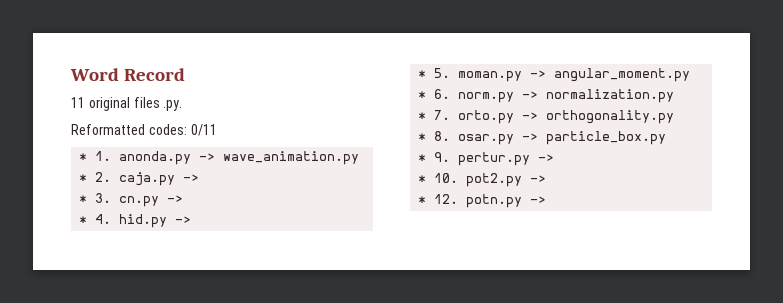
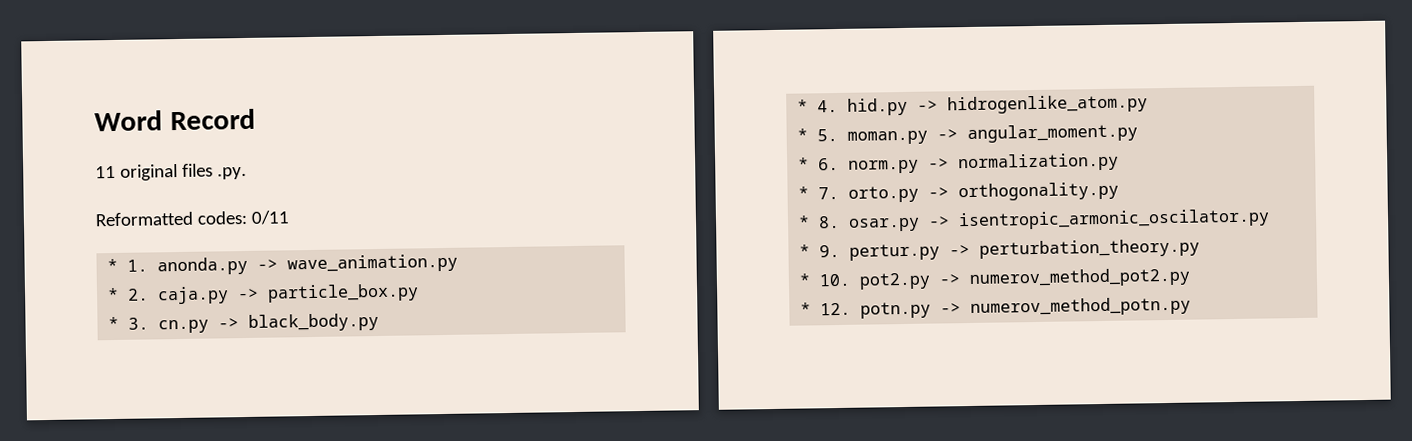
- * 2. caja.py ->
+ * 2. caja.py -> particle_box.py
- * 3. cn.py ->
+ * 3. cn.py -> black_body.py
- * 4. hid.py ->
+ * 4. hid.py -> hidrogenlike_atom.py
- * 8. osar.py -> particle_box.py
+ * 8. osar.py -> isentropic_armonic_oscilator.py
- * 9. pertur.py ->
+ * 9. pertur.py -> perturbation_theory.py
- * 10. pot2.py ->
+ * 10. pot2.py -> numerov_method_pot2.py
- * 12. potn.py ->
+ * 12. potn.py -> numerov_method_potn.py

